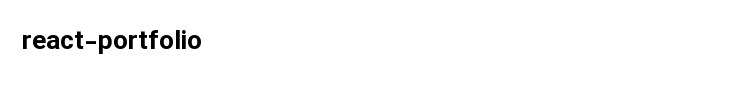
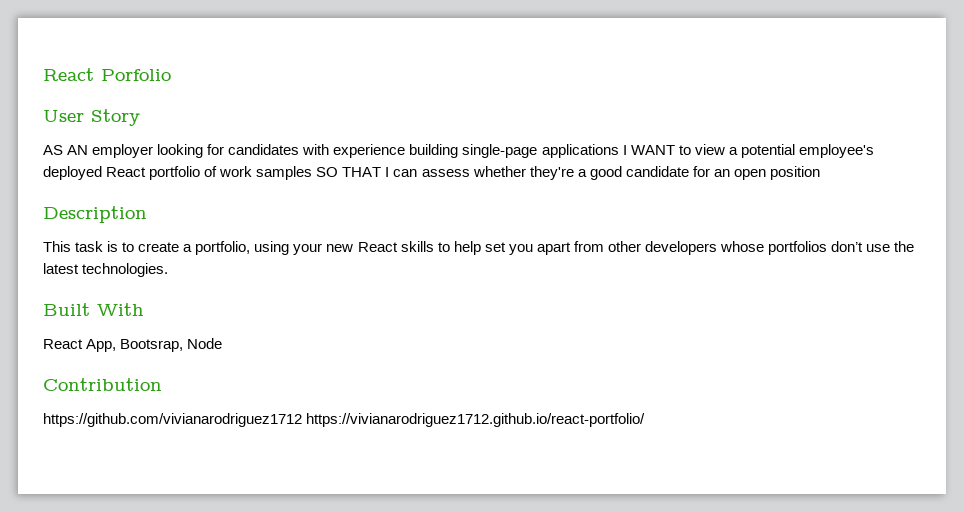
- react-portfolio
+ React Porfolio
+ User Story
+ AS AN employer looking for candidates with experience building single-page applications I WANT to view a potential employee's deployed React portfolio of work samples SO THAT I can assess whether they're a good candidate for an open position
+ Description
+ This task is to create a portfolio, using your new React skills to help set you apart from other developers whose portfolios don’t use the latest technologies.
+ Built With
+ React App, Bootsrap, Node
+ Contribution
+ https://github.com/vivianarodriguez1712 https://vivianarodriguez1712.github.io/react-portfolio/

